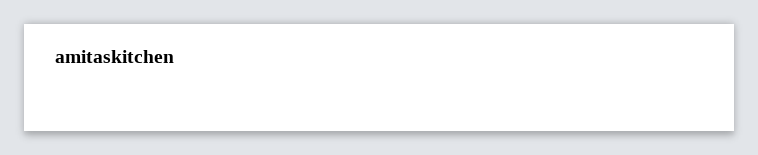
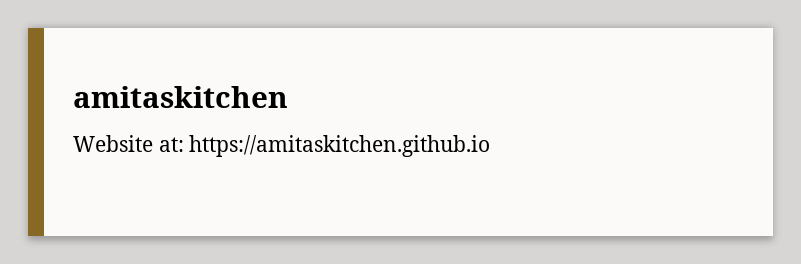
+ Website at: https://amitaskitchen.github.io

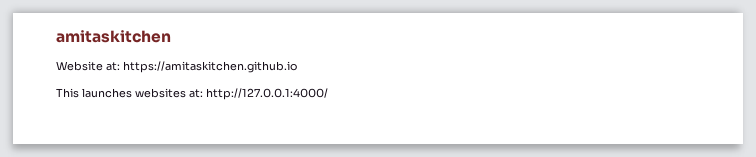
+ This launches websites at: http://127.0.0.1:4000/

